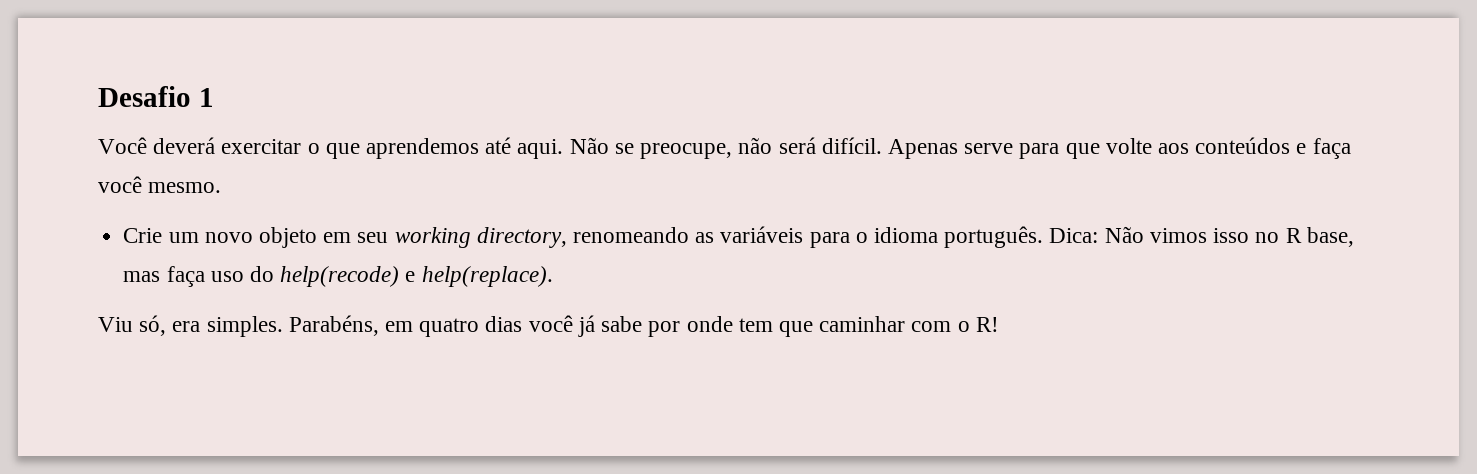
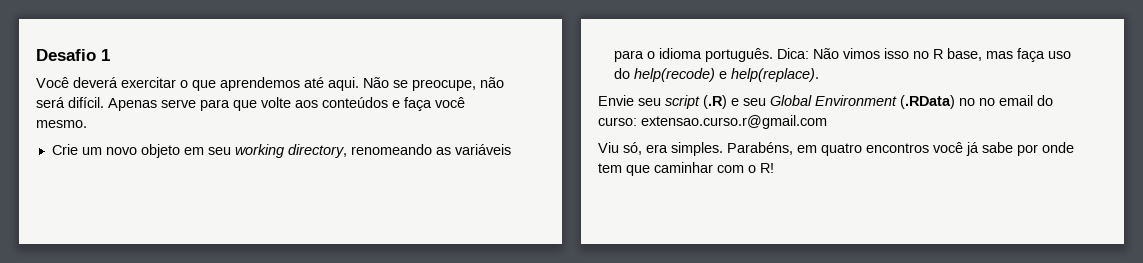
+ Envie seu script (.R) e seu Global Environment (.RData) no no email do curso: extensao.curso.r@gmail.com
- Parabéns, em quatro dias você já sabe por onde tem que caminhar com o R!
+ Parabéns, em quatro encontros você já sabe por onde tem que caminhar com o R!

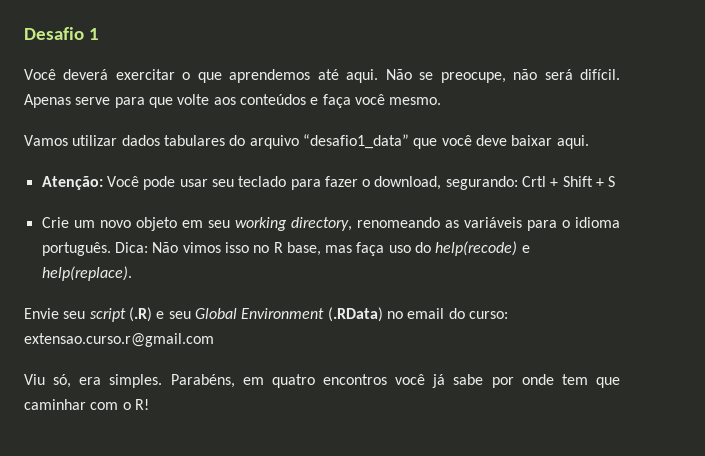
+ Vamos utilizar dados tabulares do arquivo “desafio1_data” que você deve baixar aqui.
+ Atenção: Você pode usar seu teclado para fazer o download, segurando: Crtl + Shift + S
- Envie seu script (.R) e seu Global Environment (.RData) no no email do curso: extensao.curso.r@gmail.com
+ Envie seu script (.R) e seu Global Environment (.RData) no email do curso: extensao.curso.r@gmail.com

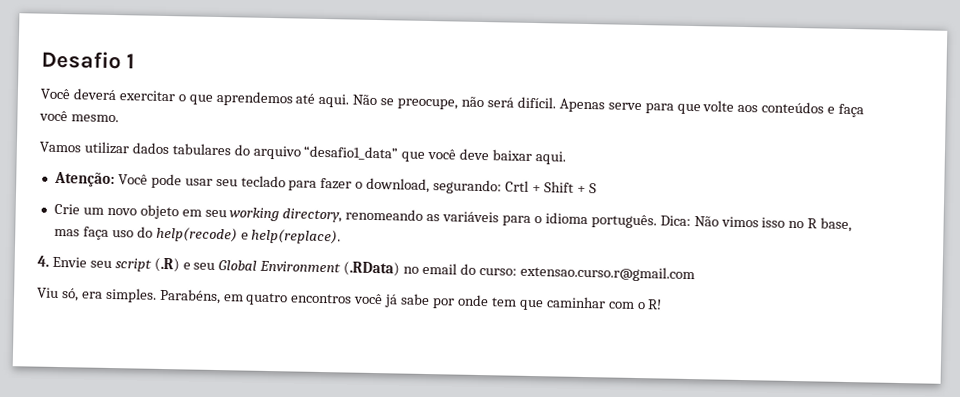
- Envie seu script (.R) e seu Global Environment (.RData) no email do curso: extensao.curso.r@gmail.com
+ 4. Envie seu script (.R) e seu Global Environment (.RData) no email do curso: extensao.curso.r@gmail.com

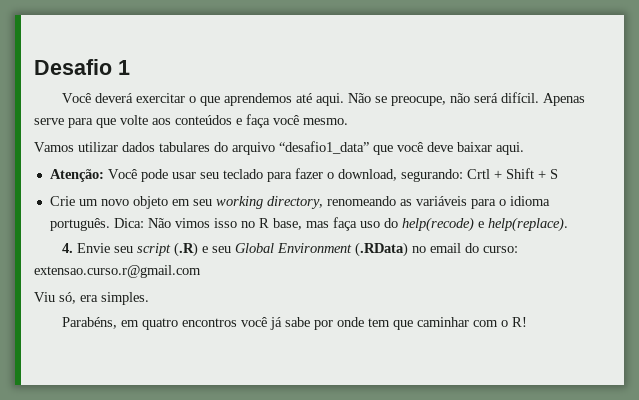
- Viu só, era simples. Parabéns, em quatro encontros você já sabe por onde tem que caminhar com o R!
+ Viu só, era simples.
+ Parabéns, em quatro encontros você já sabe por onde tem que caminhar com o R!

